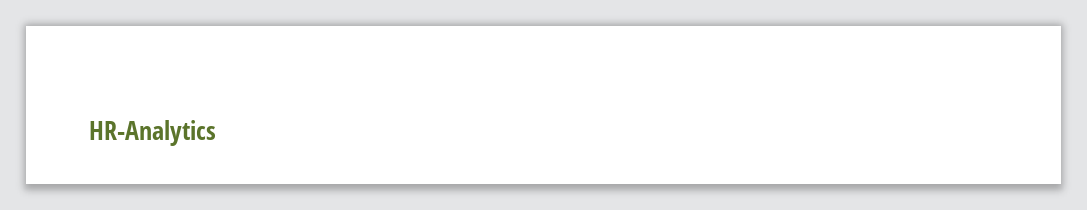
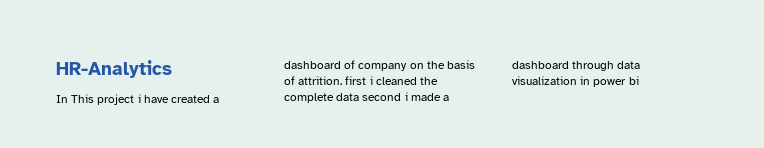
+ In This project i have created a dashboard of company on the basis of attrition. first i cleaned the complete data second i made a dashboard through data visualization in power bi

